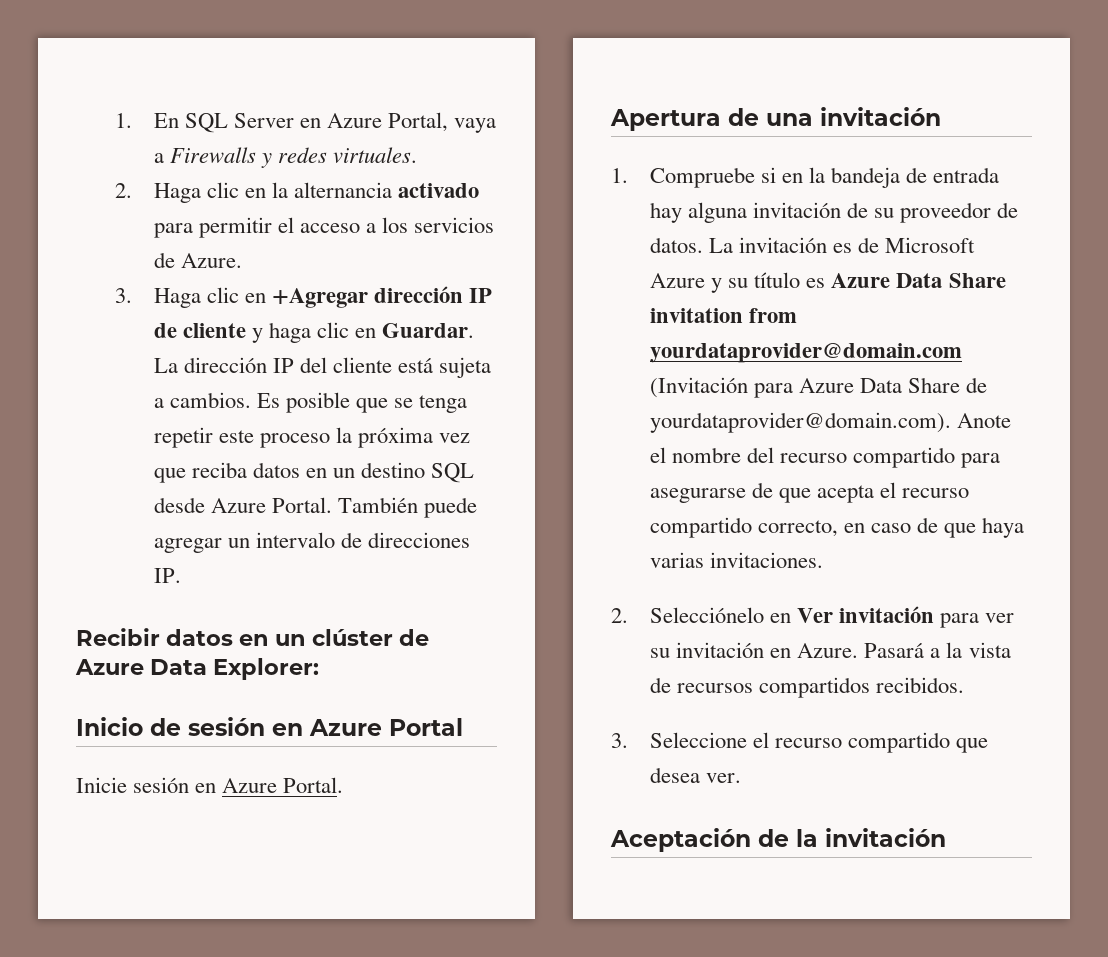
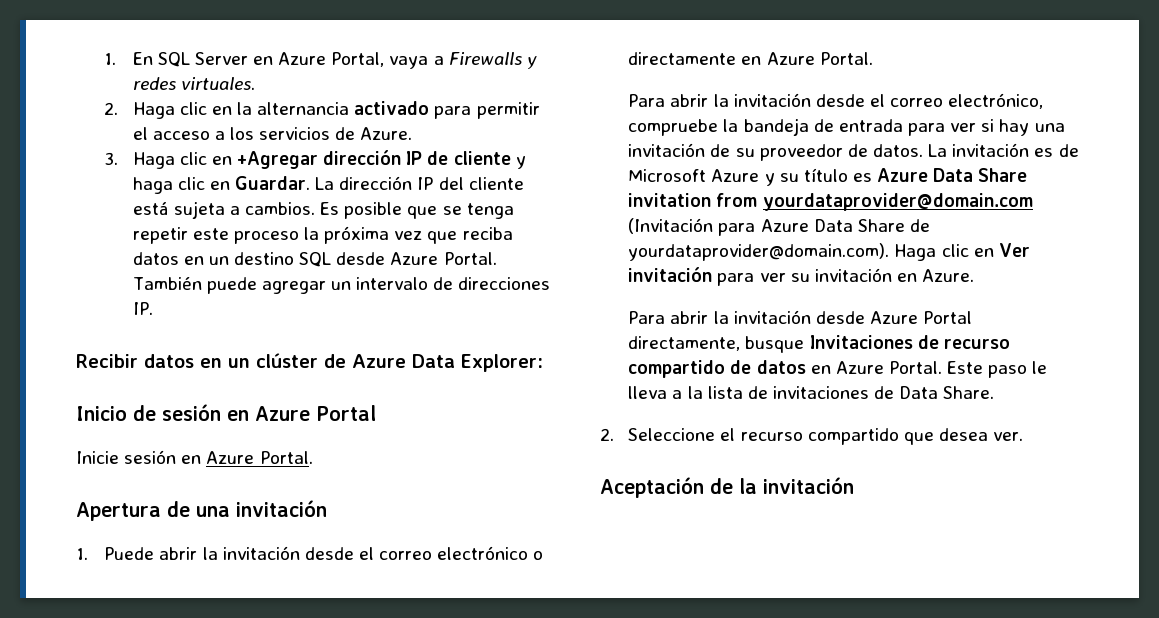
- 1. Compruebe si en la bandeja de entrada hay alguna invitación de su proveedor de datos.
+ 1. Puede abrir la invitación desde el correo electrónico o directamente en Azure Portal.
+ Para abrir la invitación desde el correo electrónico, compruebe la bandeja de entrada para ver si hay una invitación de su proveedor de datos.
- La invitación es de Microsoft Azure y su título es Azure Data Share invitation from yourdataprovider@domain.com (Invitación para Azure Data Share de yourdataprovider@domain.com). Anote el nombre del recurso compartido para asegurarse de que acepta el recurso compartido correcto, en caso de que haya varias invitaciones.
- 2. Selecciónelo en Ver invitación para ver su invitación en Azure. Pasará a la vista de recursos compartidos recibidos.
- 3. Seleccione el recurso compartido que desea ver.
+ La invitación es de Microsoft Azure y su título es Azure Data Share invitation from yourdataprovider@domain.com (Invitación para Azure Data Share de yourdataprovider@domain.com). Haga clic en Ver invitación para ver su invitación en Azure.
+ Para abrir la invitación desde Azure Portal directamente, busque Invitaciones de recurso compartido de datos en Azure Portal. Este paso le lleva a la lista de invitaciones de Data Share.
+ 2. Seleccione el recurso compartido que desea ver.

